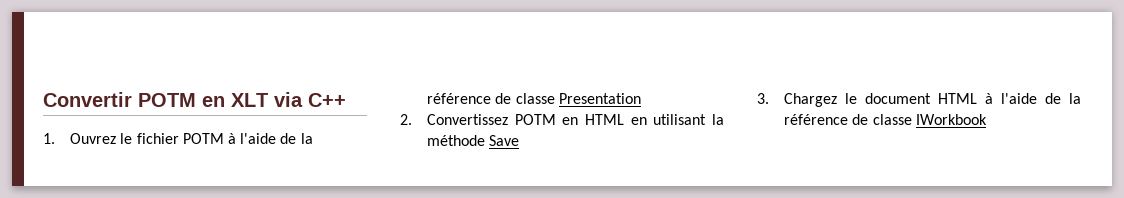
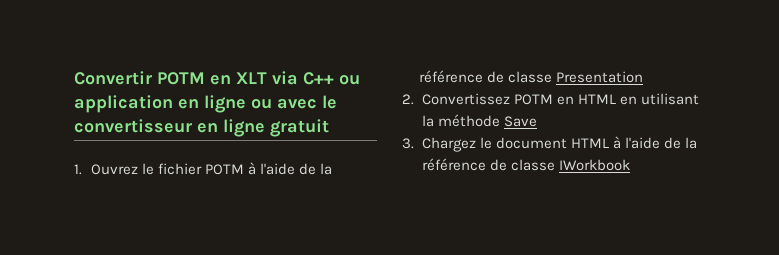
- Convertir POTM en XLT via C++
+ Convertir POTM en XLT via C++ ou application en ligne ou avec le convertisseur en ligne gratuit

